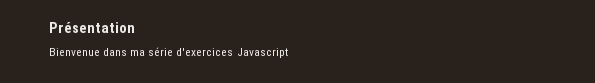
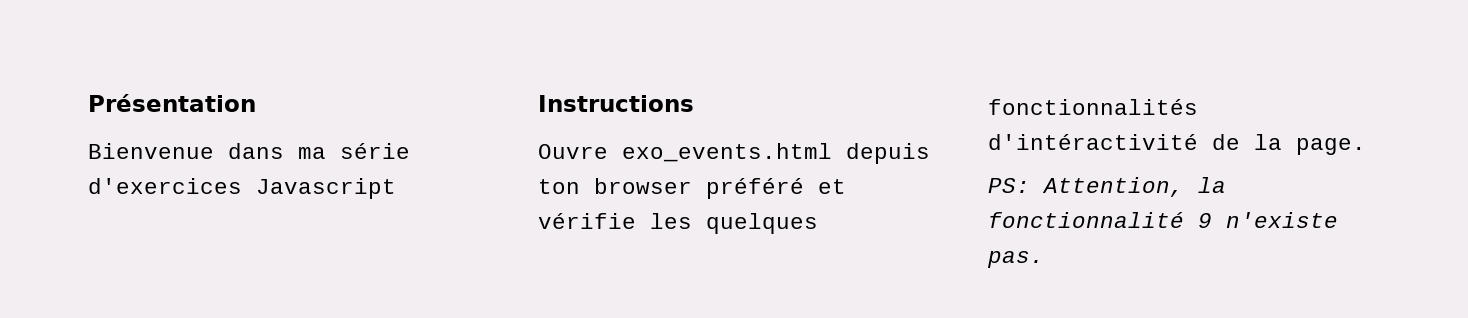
+ Instructions
+ Ouvre exo_events.html depuis ton browser préféré et vérifie les quelques fonctionnalités d'intéractivité de la page.
+ PS: Attention, la fonctionnalité 9 n'existe pas.

